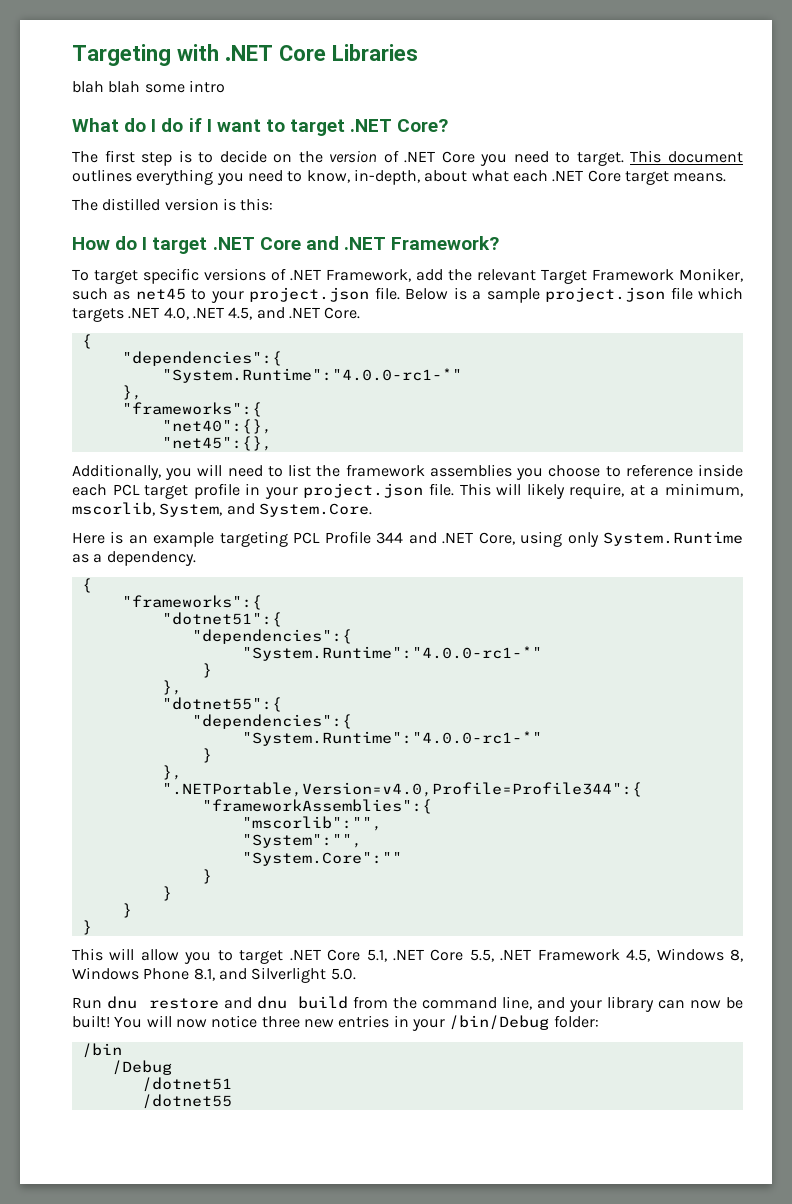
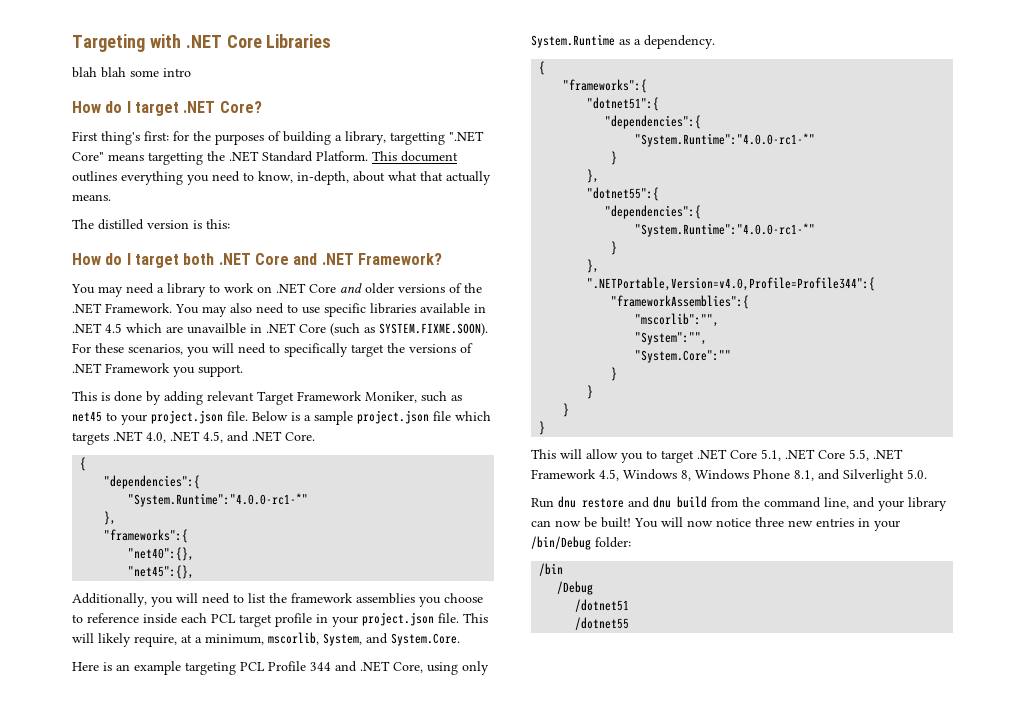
- What do I do if I want to target .NET Core?
- The first step is to decide on the version of .NET Core you need to target.
+ How do I target .NET Core?
+ First thing's first: for the purposes of building a library, targetting ".NET Core" means targetting the .NET Standard Platform.
- This document outlines everything you need to know, in-depth, about what each .NET Core target means.
+ This document outlines everything you need to know, in-depth, about what that actually means.
- How do I target .NET Core and .NET Framework?
+ How do I target both .NET Core and .NET Framework?
- To target specific versions of .NET Framework, add the relevant Target Framework Moniker, such as net45 to your project.json file.
+ You may need a library to work on .NET Core and older versions of the .NET Framework. You may also need to use specific libraries available in .NET 4.5 which are unavailble in .NET Core (such as SYSTEM.FIXME.SOON). For these scenarios, you will need to specifically target the versions of .NET Framework you support.
+ This is done by adding relevant Target Framework Moniker, such as net45 to your project.json file.

